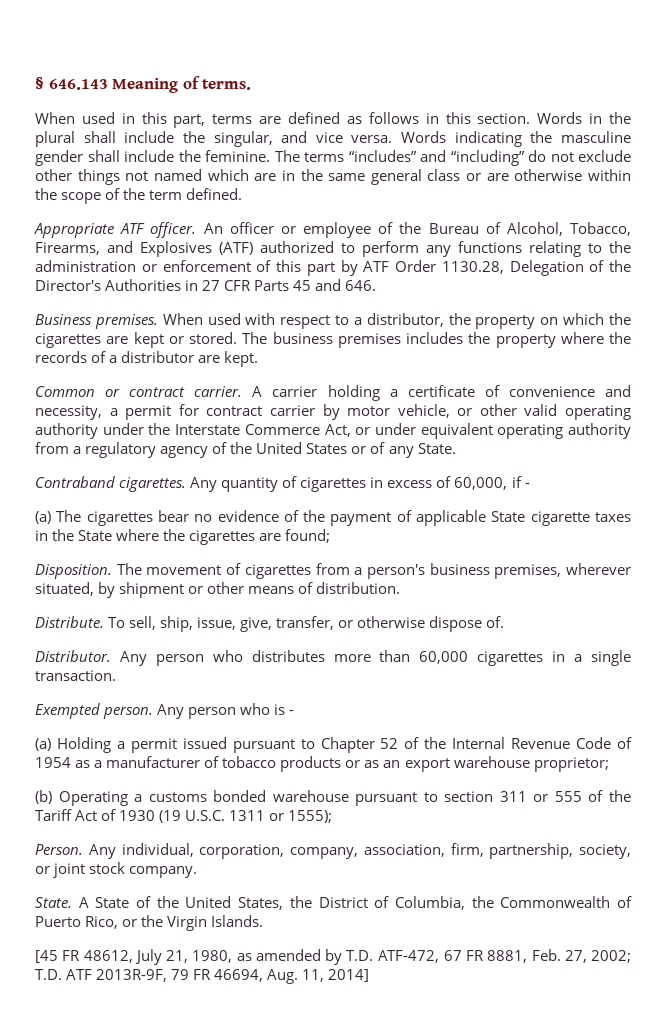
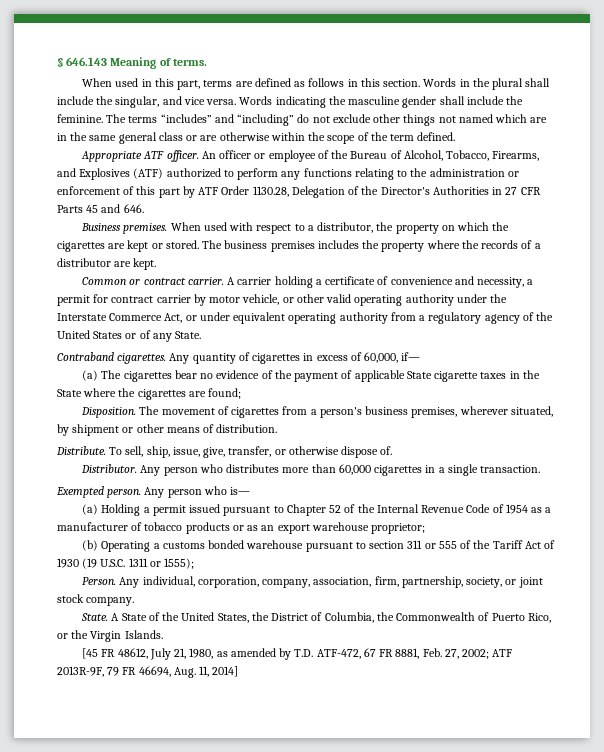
- Any quantity of cigarettes in excess of 60,000, if -
+ Any quantity of cigarettes in excess of 60,000, if—
- Any person who is -
+ Any person who is—
- [45 FR 48612, July 21, 1980, as amended by T.D. ATF-472, 67 FR 8881, Feb. 27, 2002; T.D. ATF 2013R-9F, 79 FR 46694, Aug. 11, 2014]
+ [45 FR 48612, July 21, 1980, as amended by T.D. ATF-472, 67 FR 8881, Feb. 27, 2002; ATF 2013R-9F, 79 FR 46694, Aug. 11, 2014]

